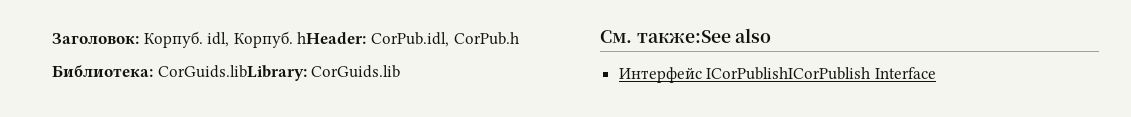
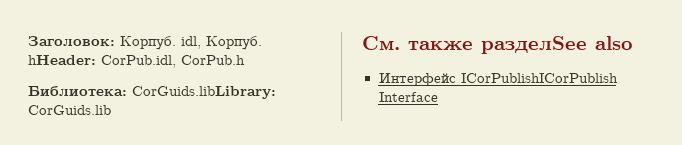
- См. также:See also
+ См. также разделSee also

